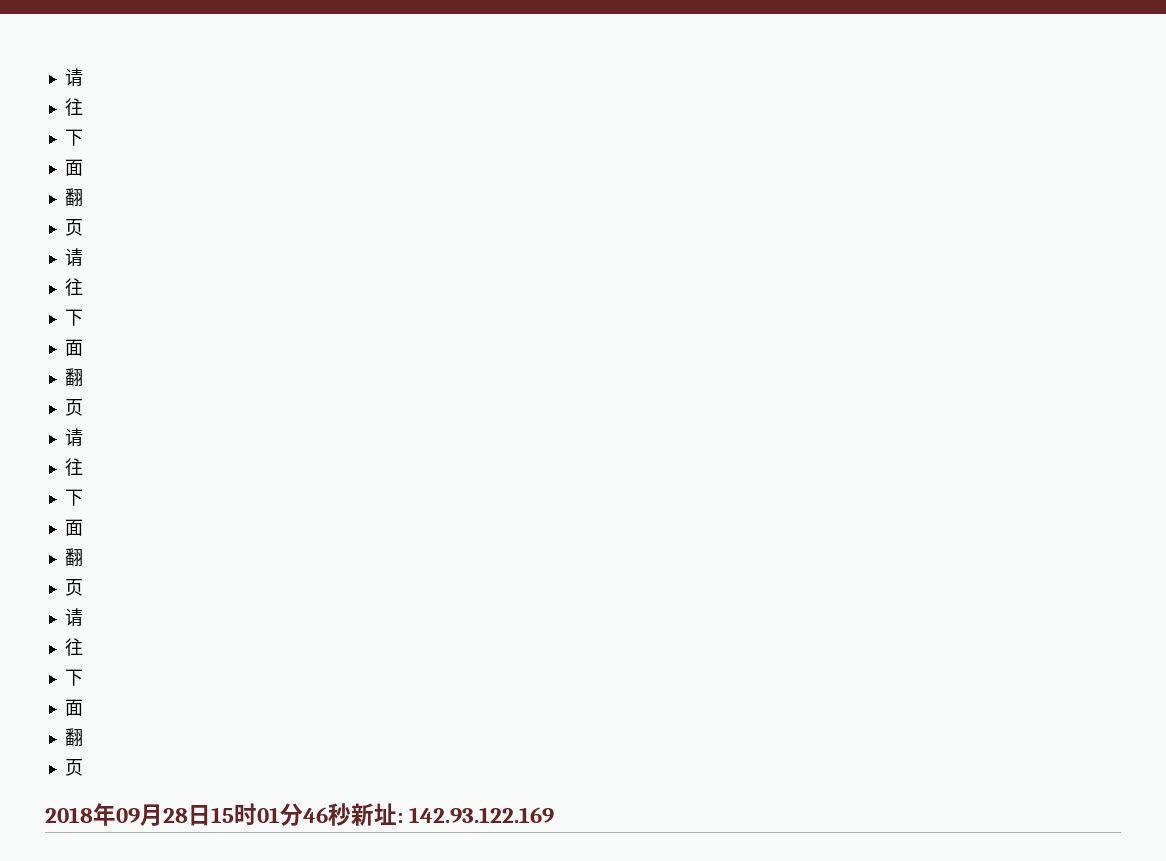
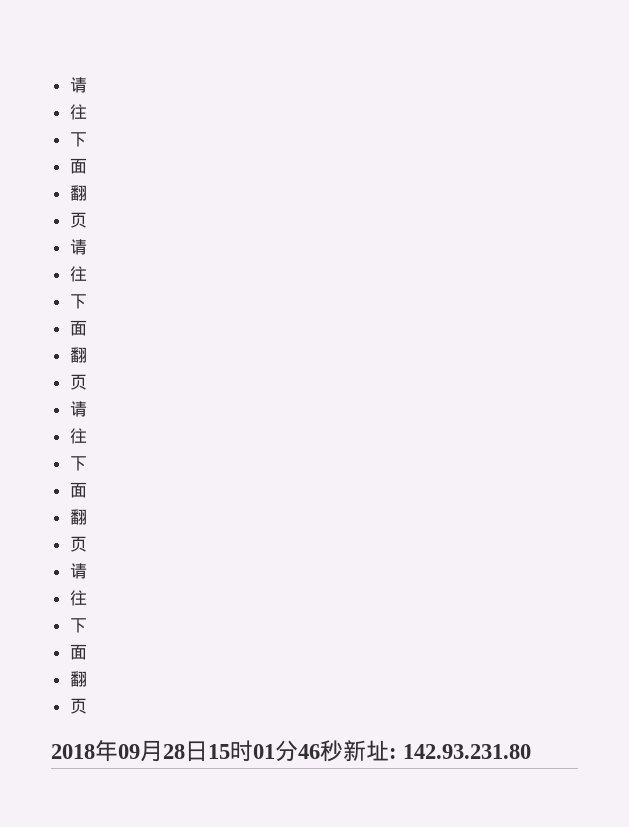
- 2018年09月28日15时01分46秒新址: 142.93.122.169
+ 2018年09月28日15时01分46秒新址: 142.93.231.80

